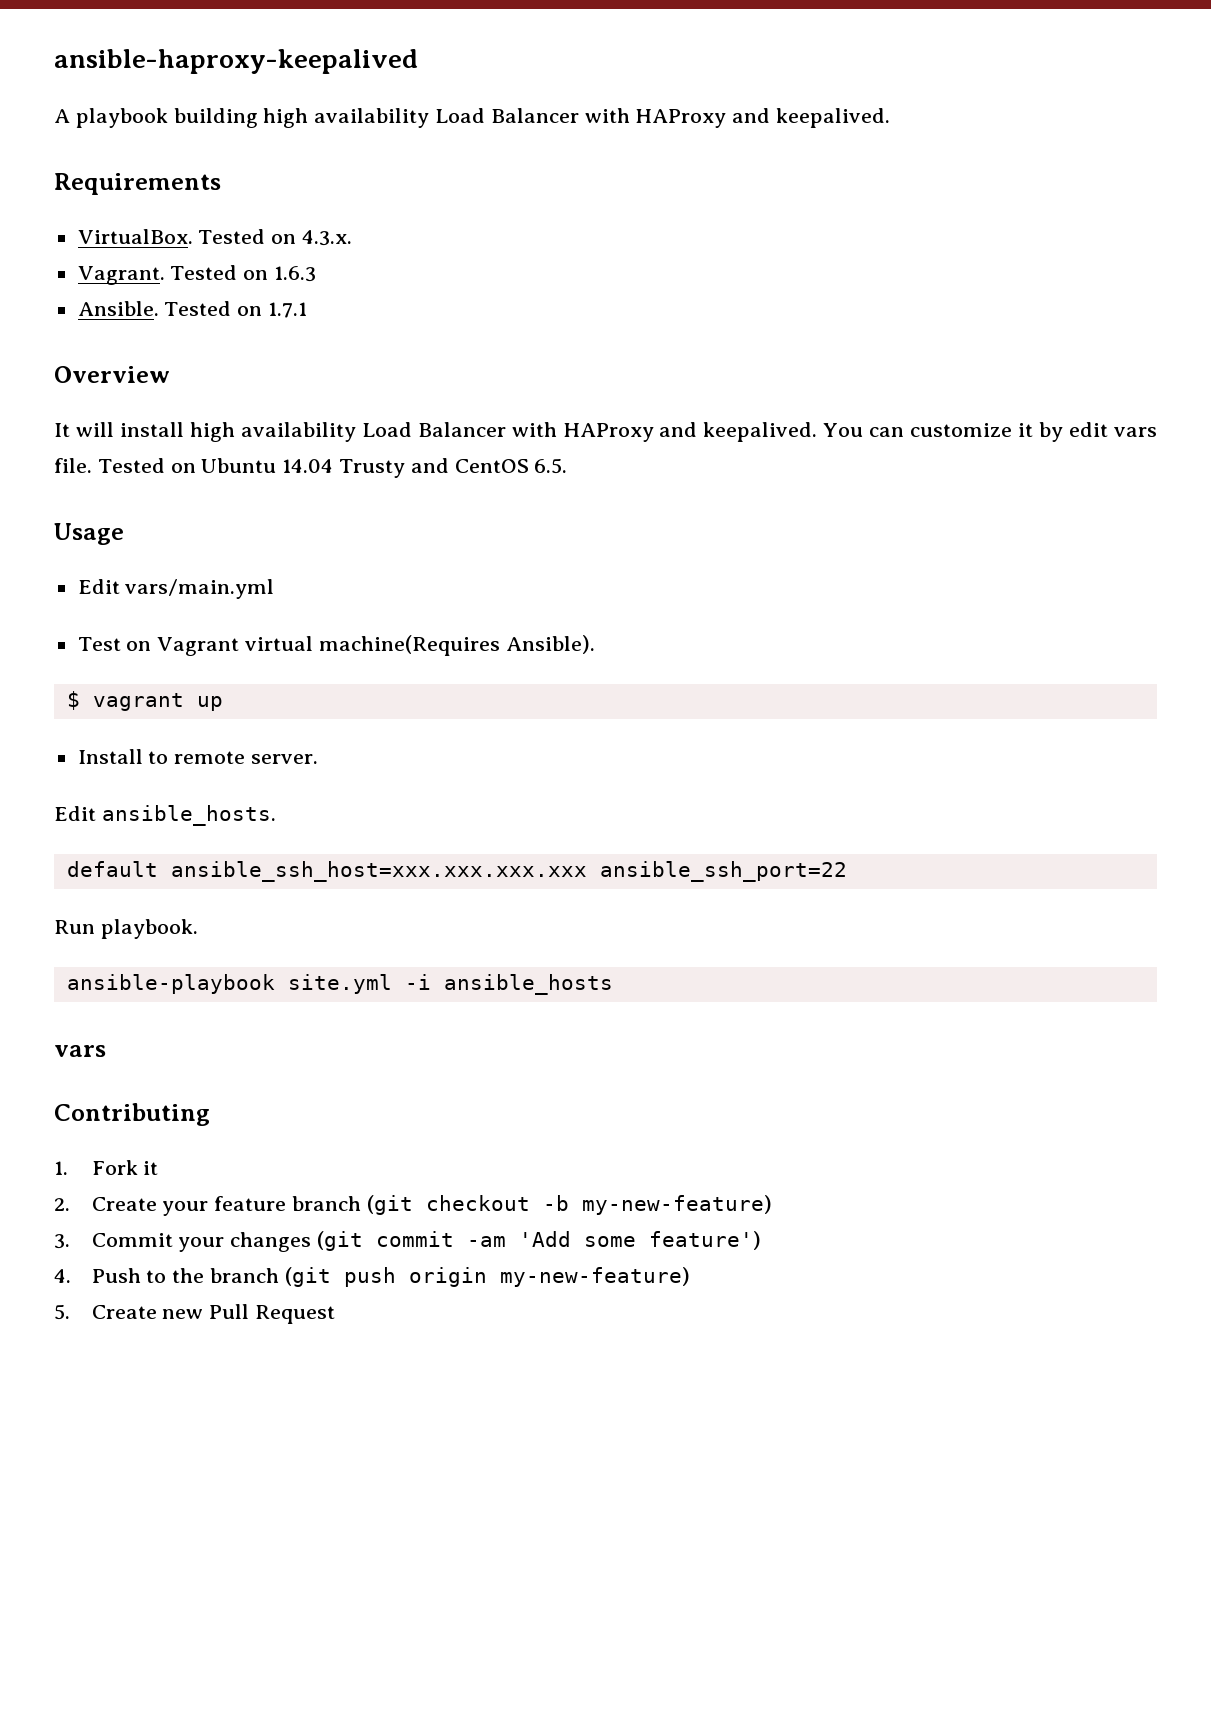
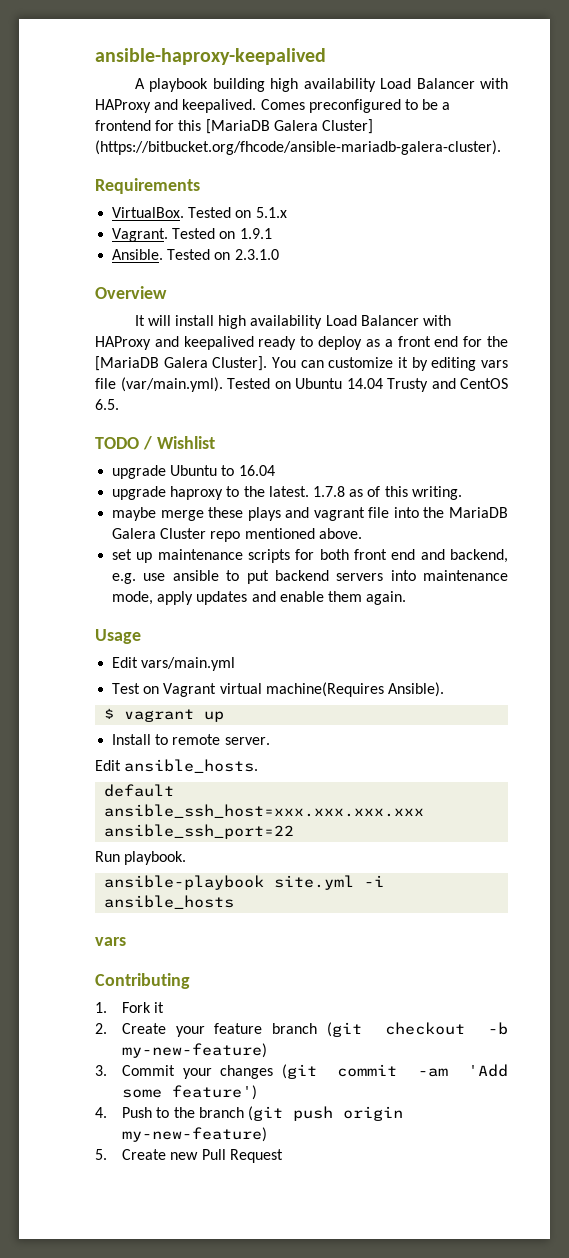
+ Comes preconfigured to be a frontend for this [MariaDB Galera Cluster] (https://bitbucket.org/fhcode/ansible-mariadb-galera-cluster).
- Tested on 4.3.x.
+ Tested on 5.1.x
- Tested on 1.6.3
+ Tested on 1.9.1
- Tested on 1.7.1
+ Tested on 2.3.1.0
- It will install high availability Load Balancer with HAProxy and keepalived.
+ It will install high availability Load Balancer with HAProxy and keepalived ready to deploy as a front end for the [MariaDB Galera Cluster].
- You can customize it by edit vars file. Tested on Ubuntu 14.04 Trusty and CentOS 6.5.
+ You can customize it by editing vars file (var/main.yml). Tested on Ubuntu 14.04 Trusty and CentOS 6.5.
+ TODO / Wishlist
+ upgrade Ubuntu to 16.04
+ upgrade haproxy to the latest. 1.7.8 as of this writing.
+ maybe merge these plays and vagrant file into the MariaDB Galera Cluster repo mentioned above.
+ set up maintenance scripts for both front end and backend, e.g. use ansible to put backend servers into maintenance mode, apply updates and enable them again.

